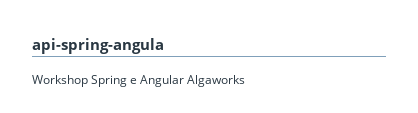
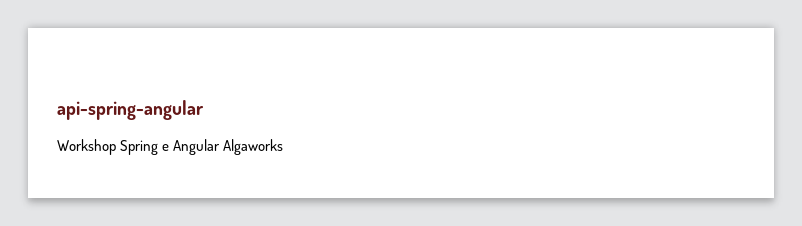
- api-spring-angula
+ api-spring-angular

